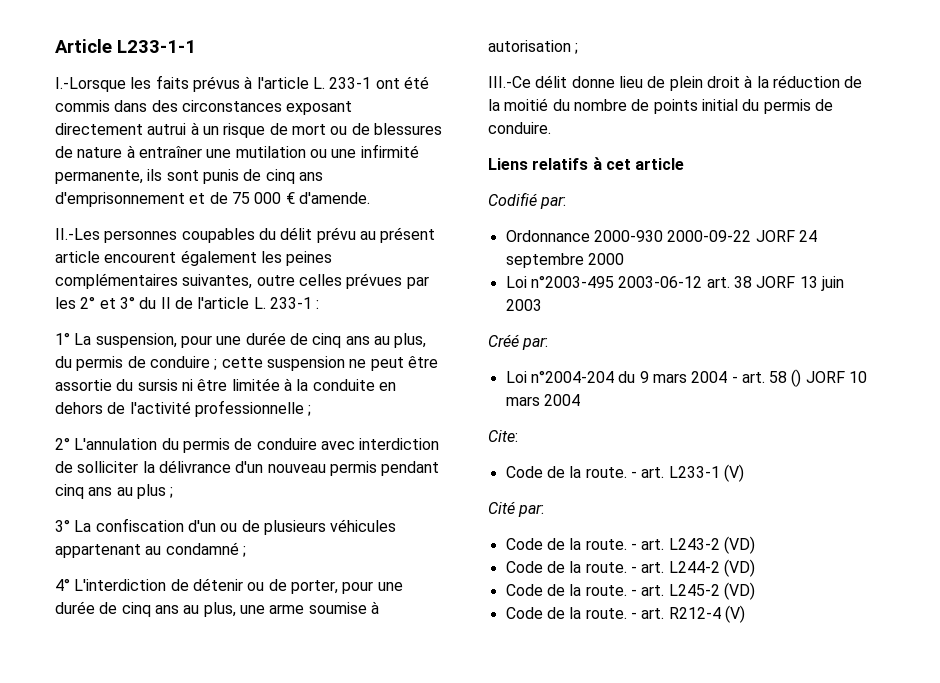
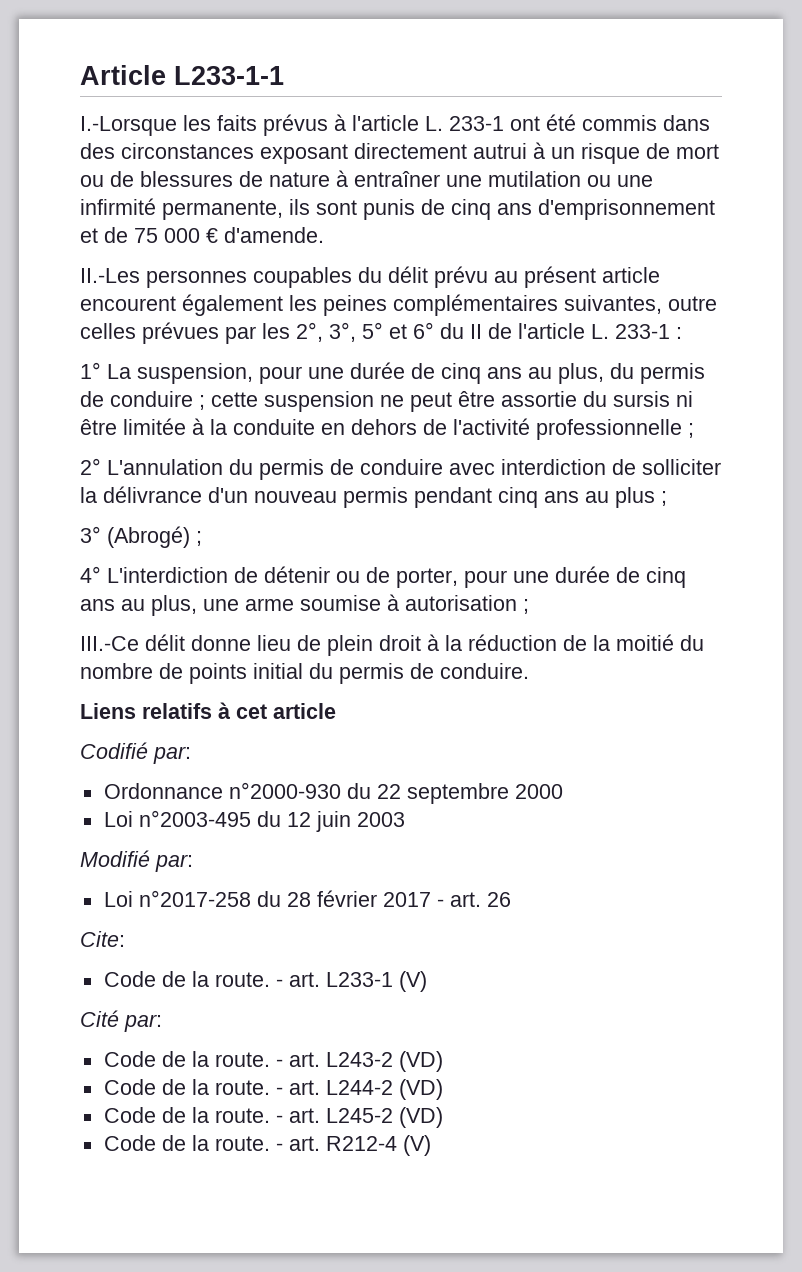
- II.-Les personnes coupables du délit prévu au présent article encourent également les peines complémentaires suivantes, outre celles prévues par les 2° et 3° du II de l'article L. 233-1 :
+ II.-Les personnes coupables du délit prévu au présent article encourent également les peines complémentaires suivantes, outre celles prévues par les 2°, 3°, 5° et 6° du II de l'article L. 233-1 :
- 3° La confiscation d'un ou de plusieurs véhicules appartenant au condamné ;
+ 3° (Abrogé) ;
- Ordonnance 2000-930 2000-09-22 JORF 24 septembre 2000
+ Ordonnance n°2000-930 du 22 septembre 2000
- Loi n°2003-495 2003-06-12 art. 38 JORF 13 juin 2003
+ Loi n°2003-495 du 12 juin 2003
- Créé par:
+ Modifié par:
- Loi n°2004-204 du 9 mars 2004 - art. 58 () JORF 10 mars 2004
+ Loi n°2017-258 du 28 février 2017 - art. 26

